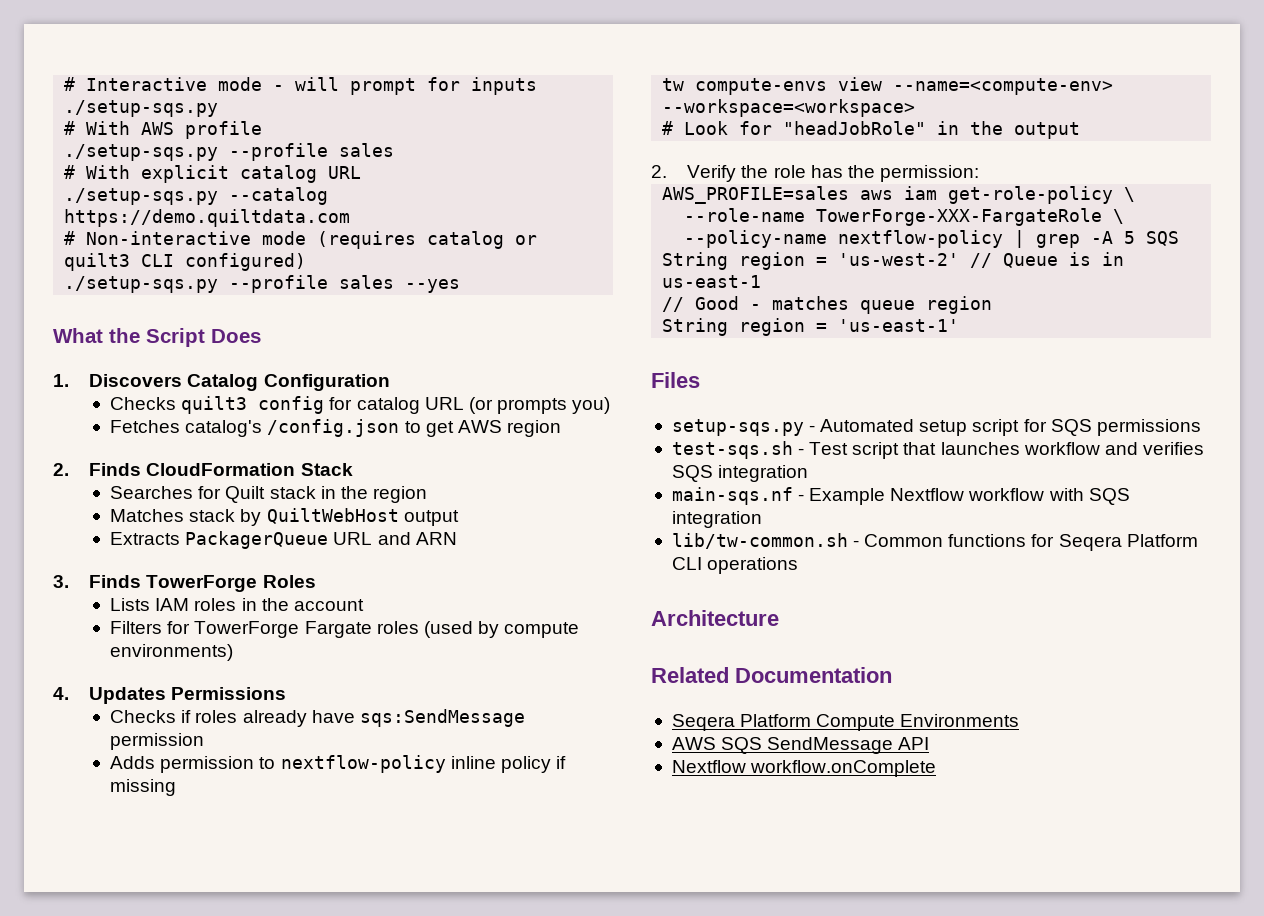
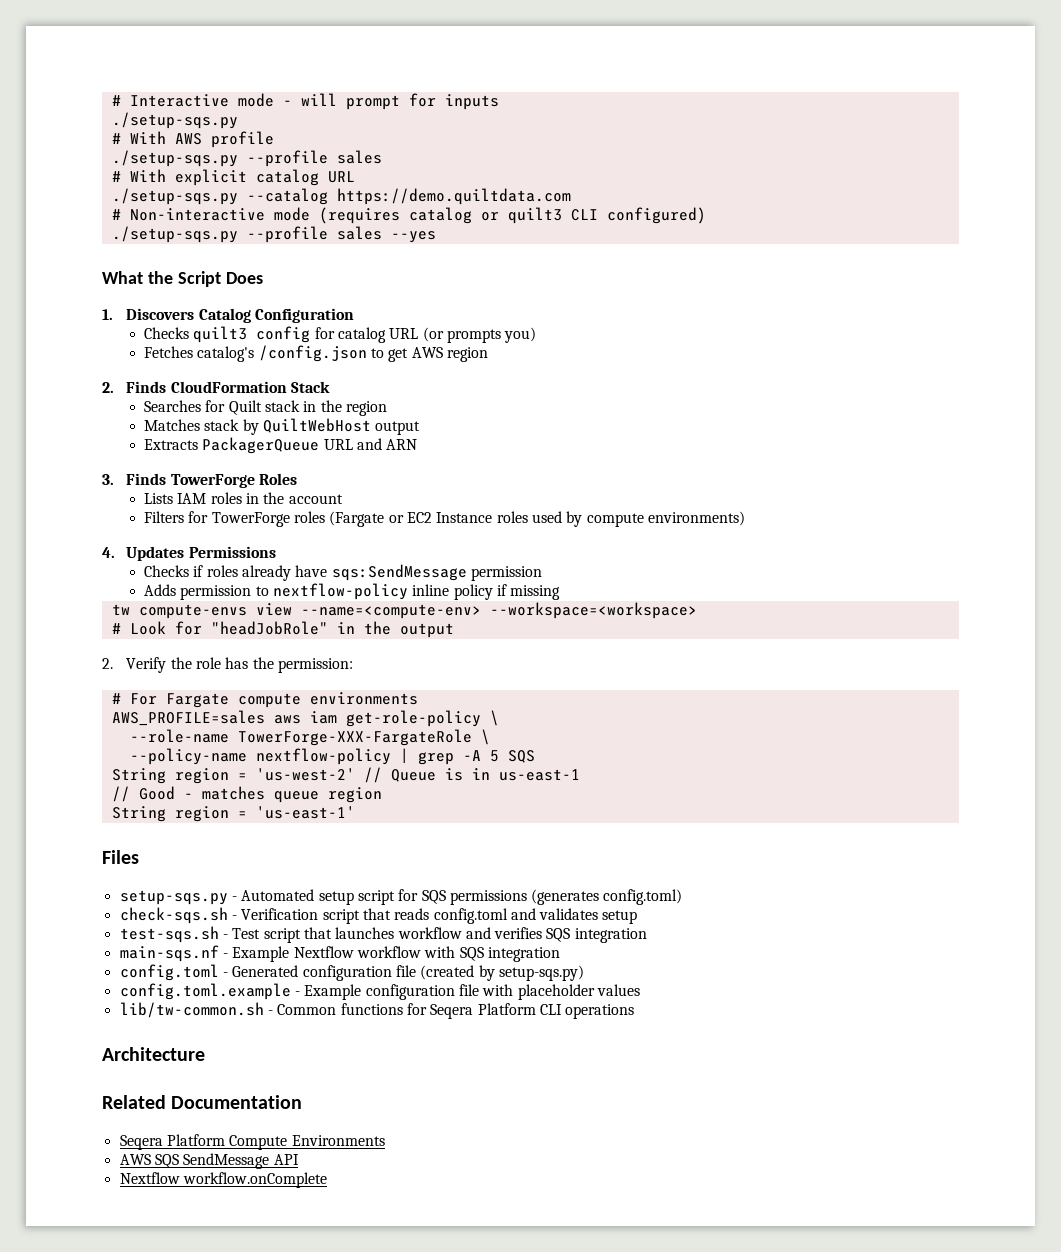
- Filters for TowerForge Fargate roles (used by compute environments)
+ Filters for TowerForge roles (Fargate or EC2 Instance roles used by compute environments)
+ # For Fargate compute environments
- setup-sqs.py - Automated setup script for SQS permissions
+ setup-sqs.py - Automated setup script for SQS permissions (generates config.toml)
+ check-sqs.sh - Verification script that reads config.toml and validates setup
+ config.toml - Generated configuration file (created by setup-sqs.py)
+ config.toml.example - Example configuration file with placeholder values

